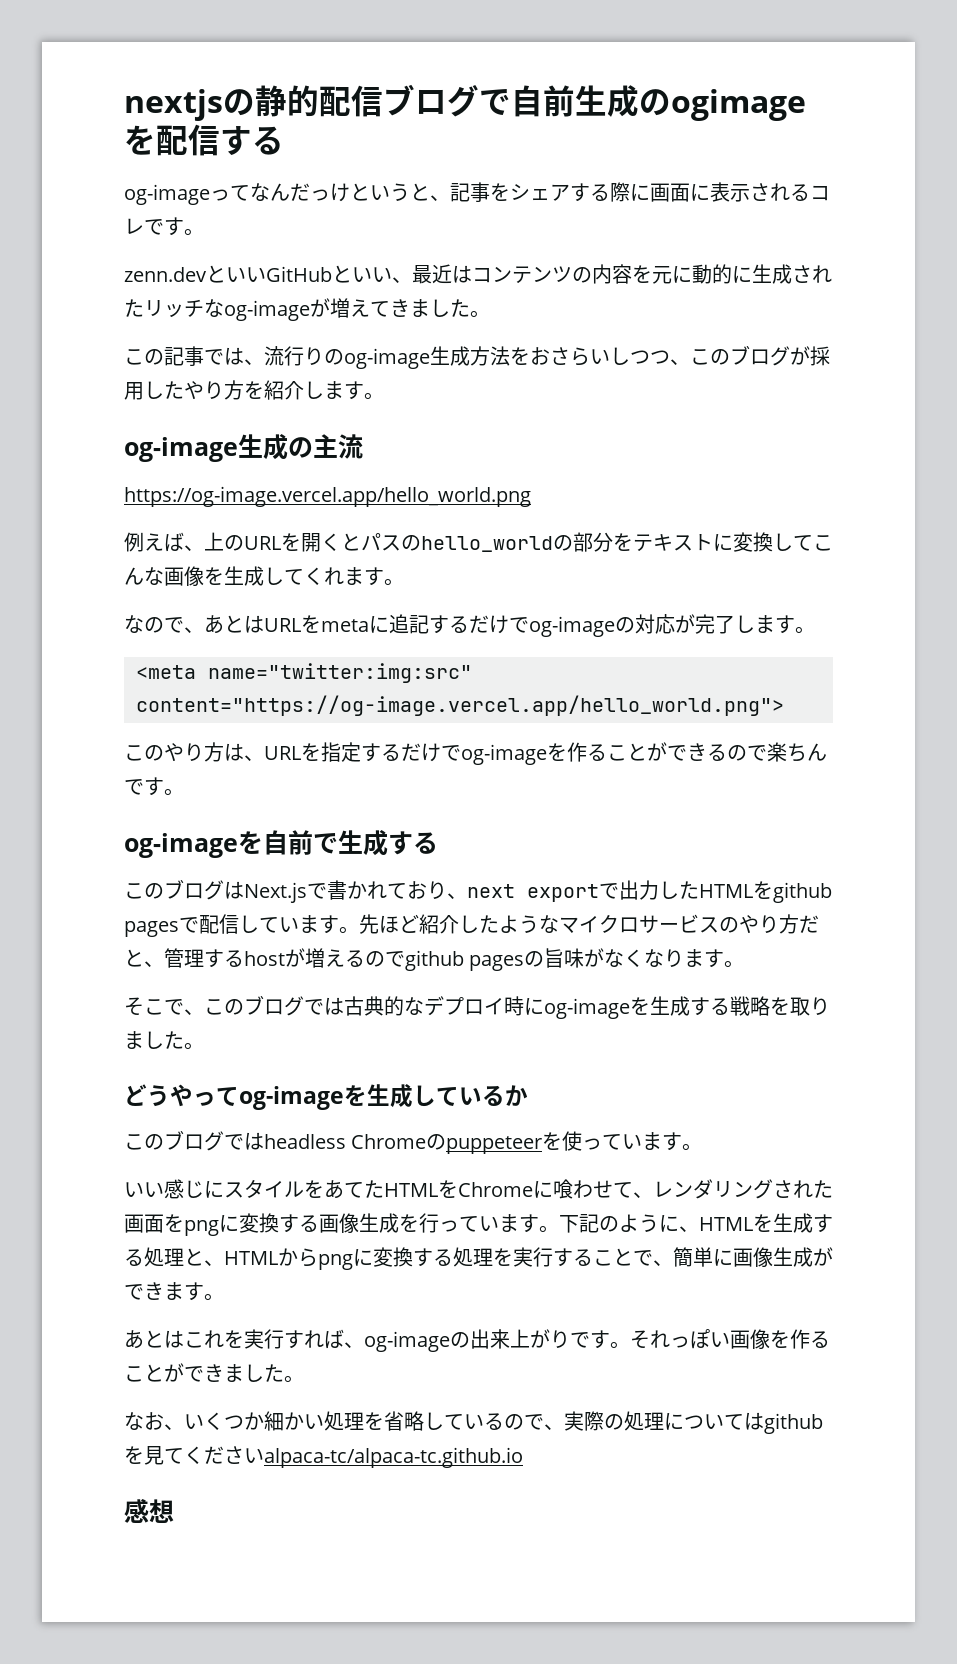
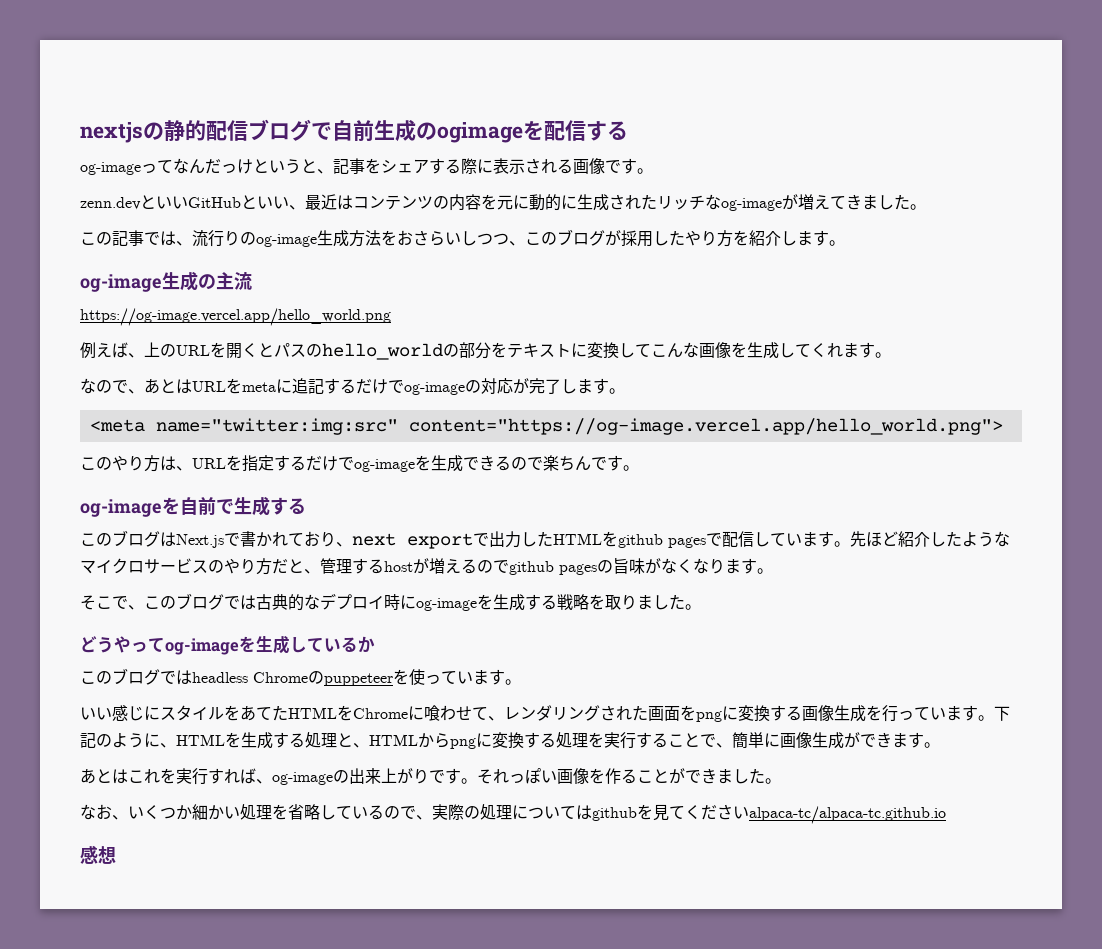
- og-imageってなんだっけというと、記事をシェアする際に画面に表示されるコレです。
+ og-imageってなんだっけというと、記事をシェアする際に表示される画像です。
- このやり方は、URLを指定するだけでog-imageを作ることができるので楽ちんです。
+ このやり方は、URLを指定するだけでog-imageを生成できるので楽ちんです。

